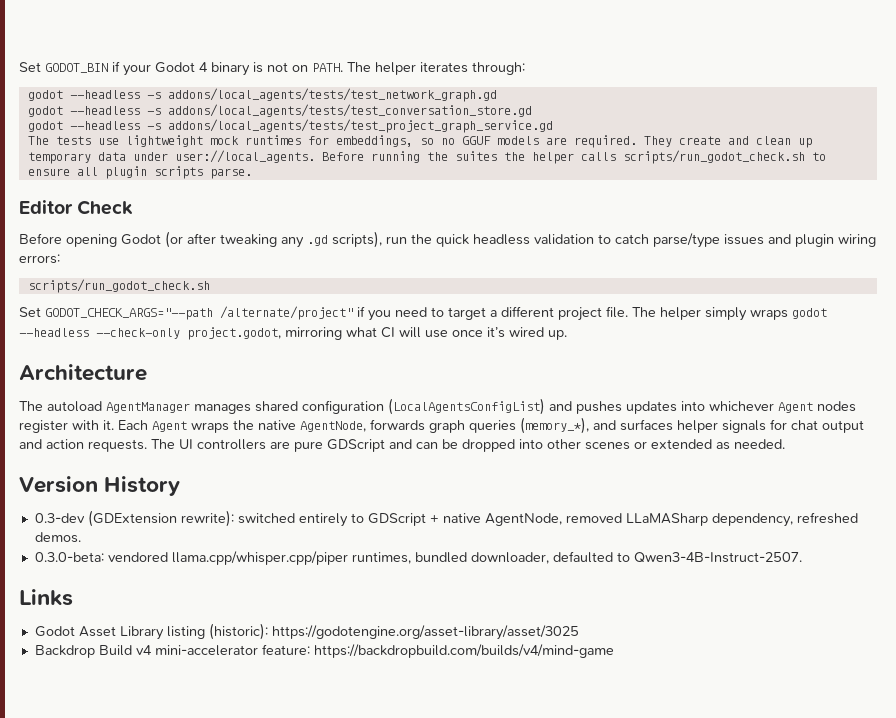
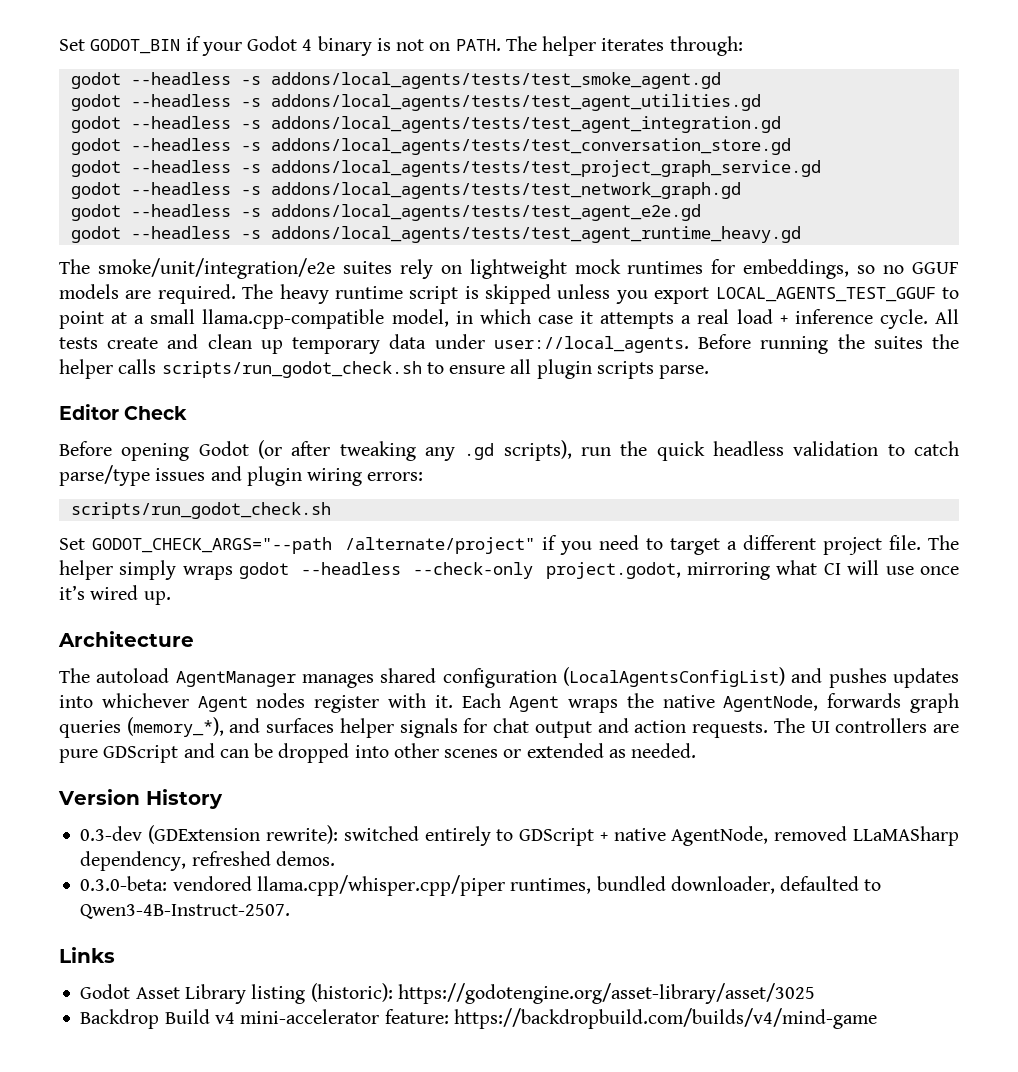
- godot --headless -s addons/local_agents/tests/test_network_graph.gd
+ godot --headless -s addons/local_agents/tests/test_smoke_agent.gd
+ godot --headless -s addons/local_agents/tests/test_agent_utilities.gd
+ godot --headless -s addons/local_agents/tests/test_agent_integration.gd
- The tests use lightweight mock runtimes for embeddings, so no GGUF models are required.
+ godot --headless -s addons/local_agents/tests/test_network_graph.gd
+ godot --headless -s addons/local_agents/tests/test_agent_e2e.gd
+ godot --headless -s addons/local_agents/tests/test_agent_runtime_heavy.gd
+ The smoke/unit/integration/e2e suites rely on lightweight mock runtimes for embeddings, so no GGUF models are required.
- They create and clean up temporary data under user://local_agents.
+ The heavy runtime script is skipped unless you export LOCAL_AGENTS_TEST_GGUF to point at a small llama.cpp-compatible model, in which case it attempts a real load + inference cycle. All tests create and clean up temporary data under user://local_agents.

